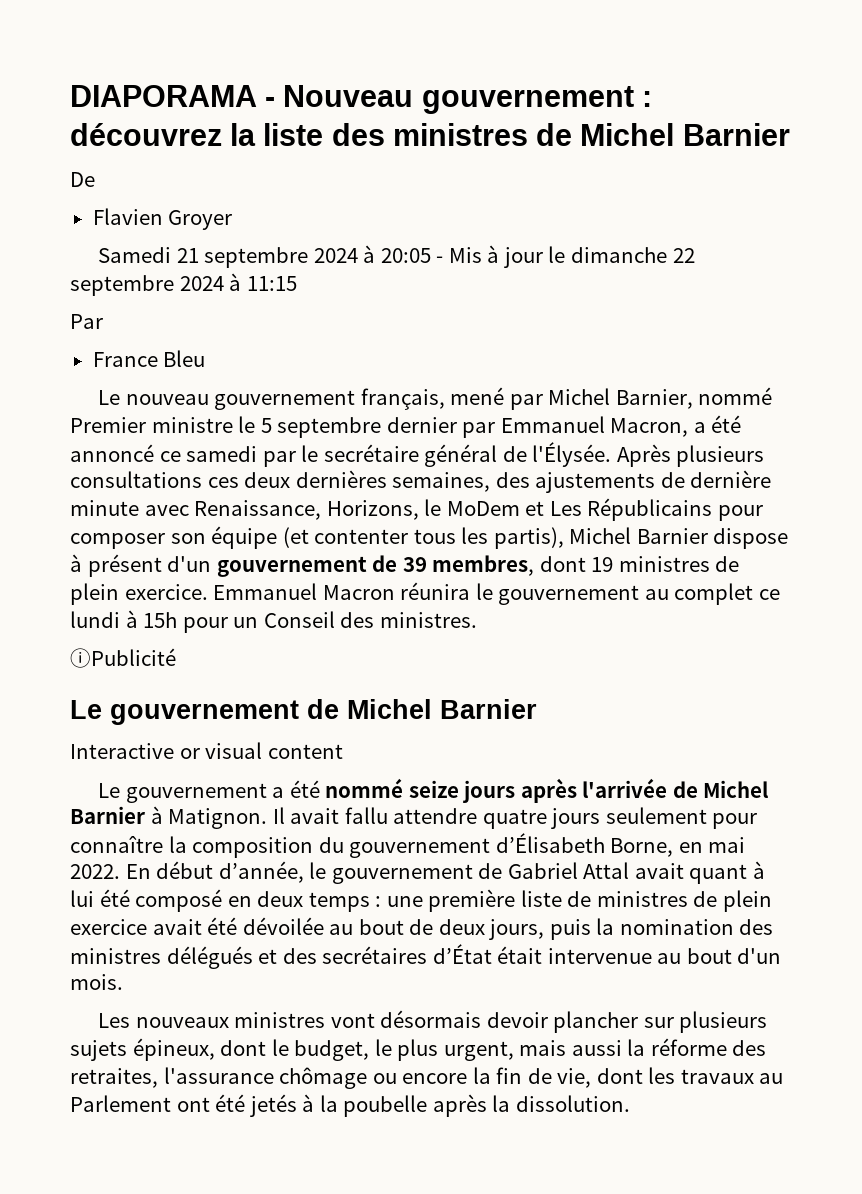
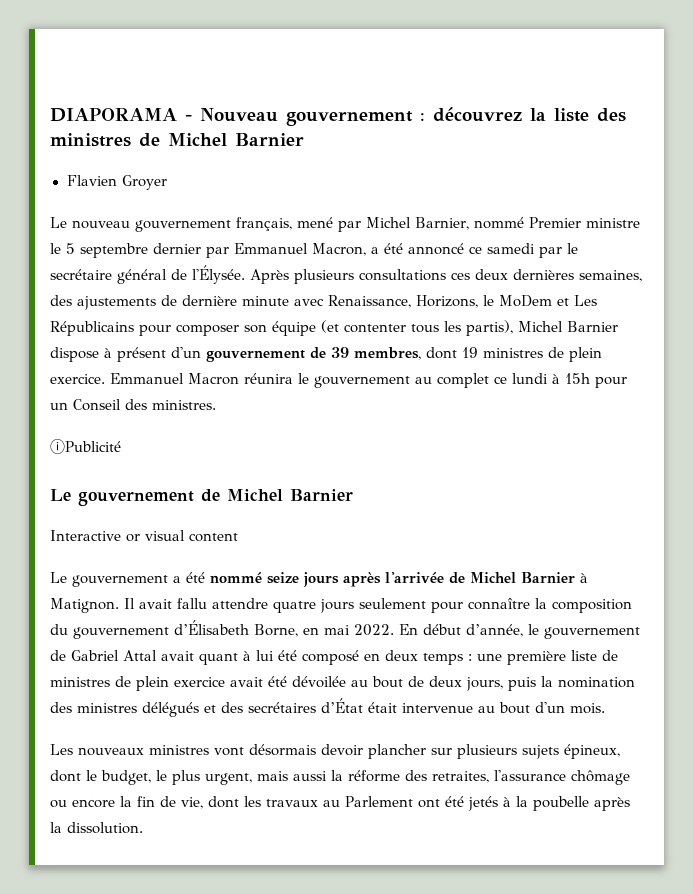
- De
- Samedi 21 septembre 2024 à 20:05 - Mis à jour le dimanche 22 septembre 2024 à 11:15
- Par
- France Bleu

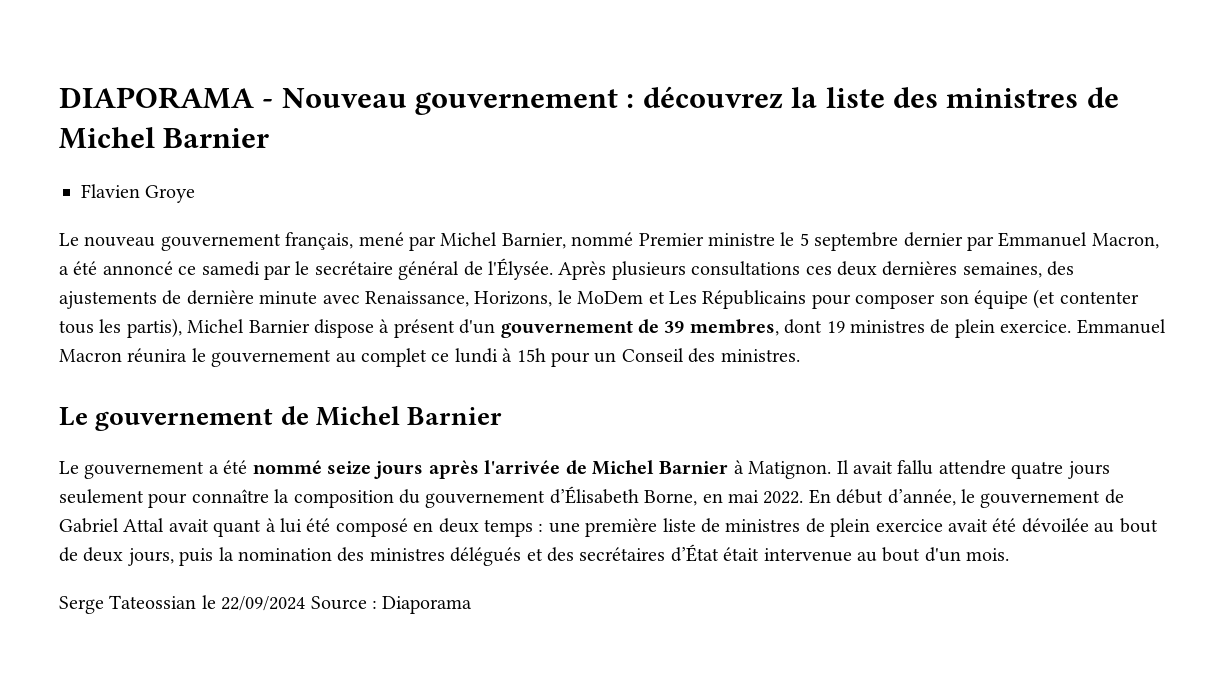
- Flavien Groyer
+ Flavien Groye
- ⓘPublicité
- Interactive or visual content
- Les nouveaux ministres vont désormais devoir plancher sur plusieurs sujets épineux, dont le budget, le plus urgent, mais aussi la réforme des retraites, l'assurance chômage ou encore la fin de vie, dont les travaux au Parlement ont été jetés à la poubelle après la dissolution.
+ Serge Tateossian le 22/09/2024 Source : Diaporama

